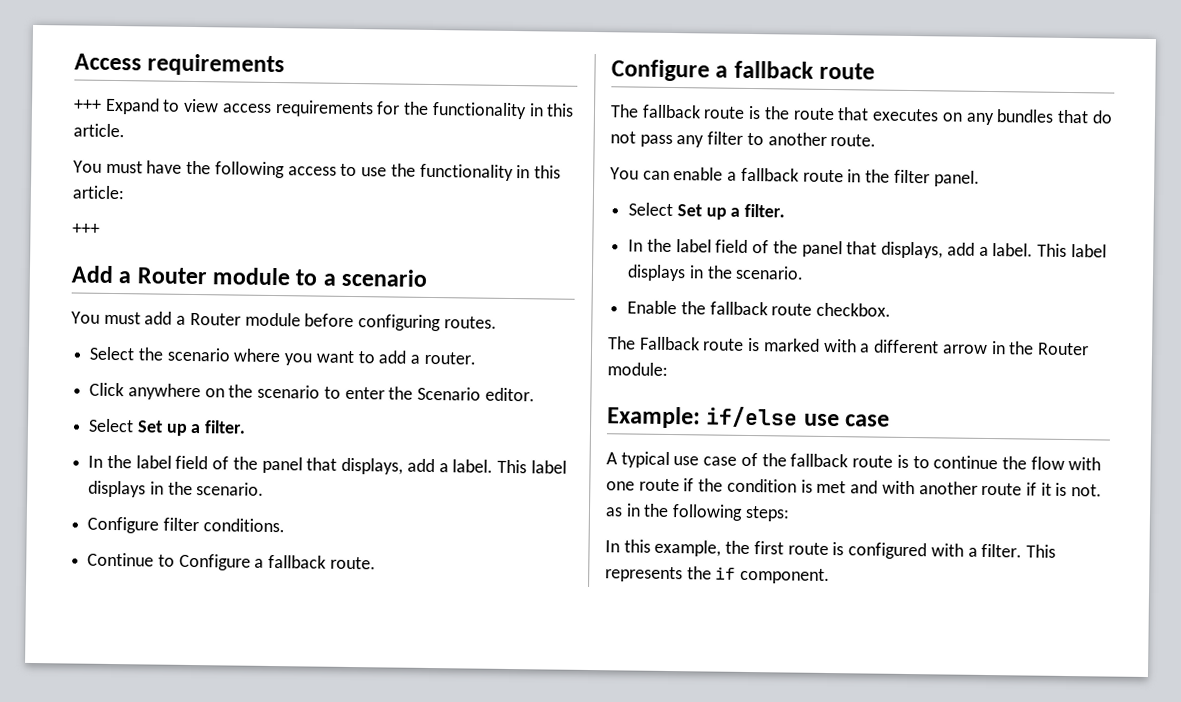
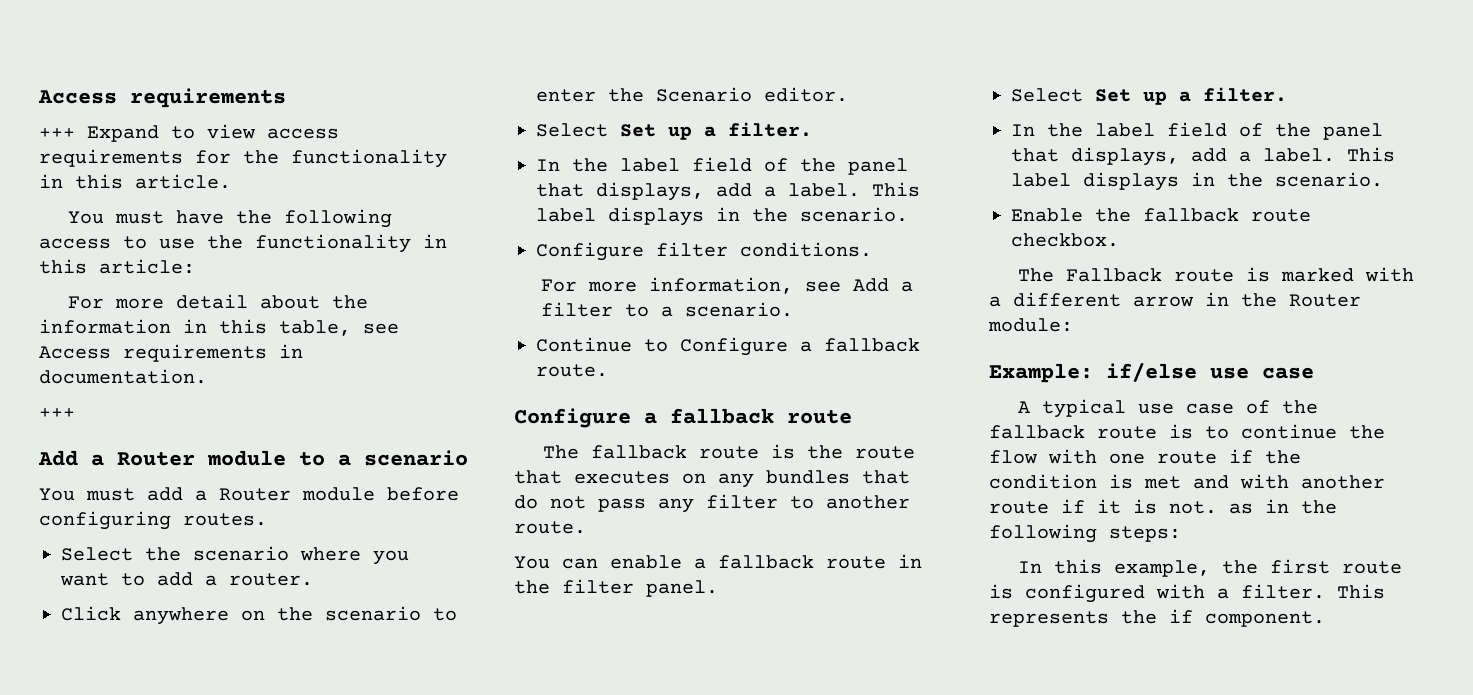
+ For more detail about the information in this table, see Access requirements in documentation.
+ For more information, see Add a filter to a scenario.

